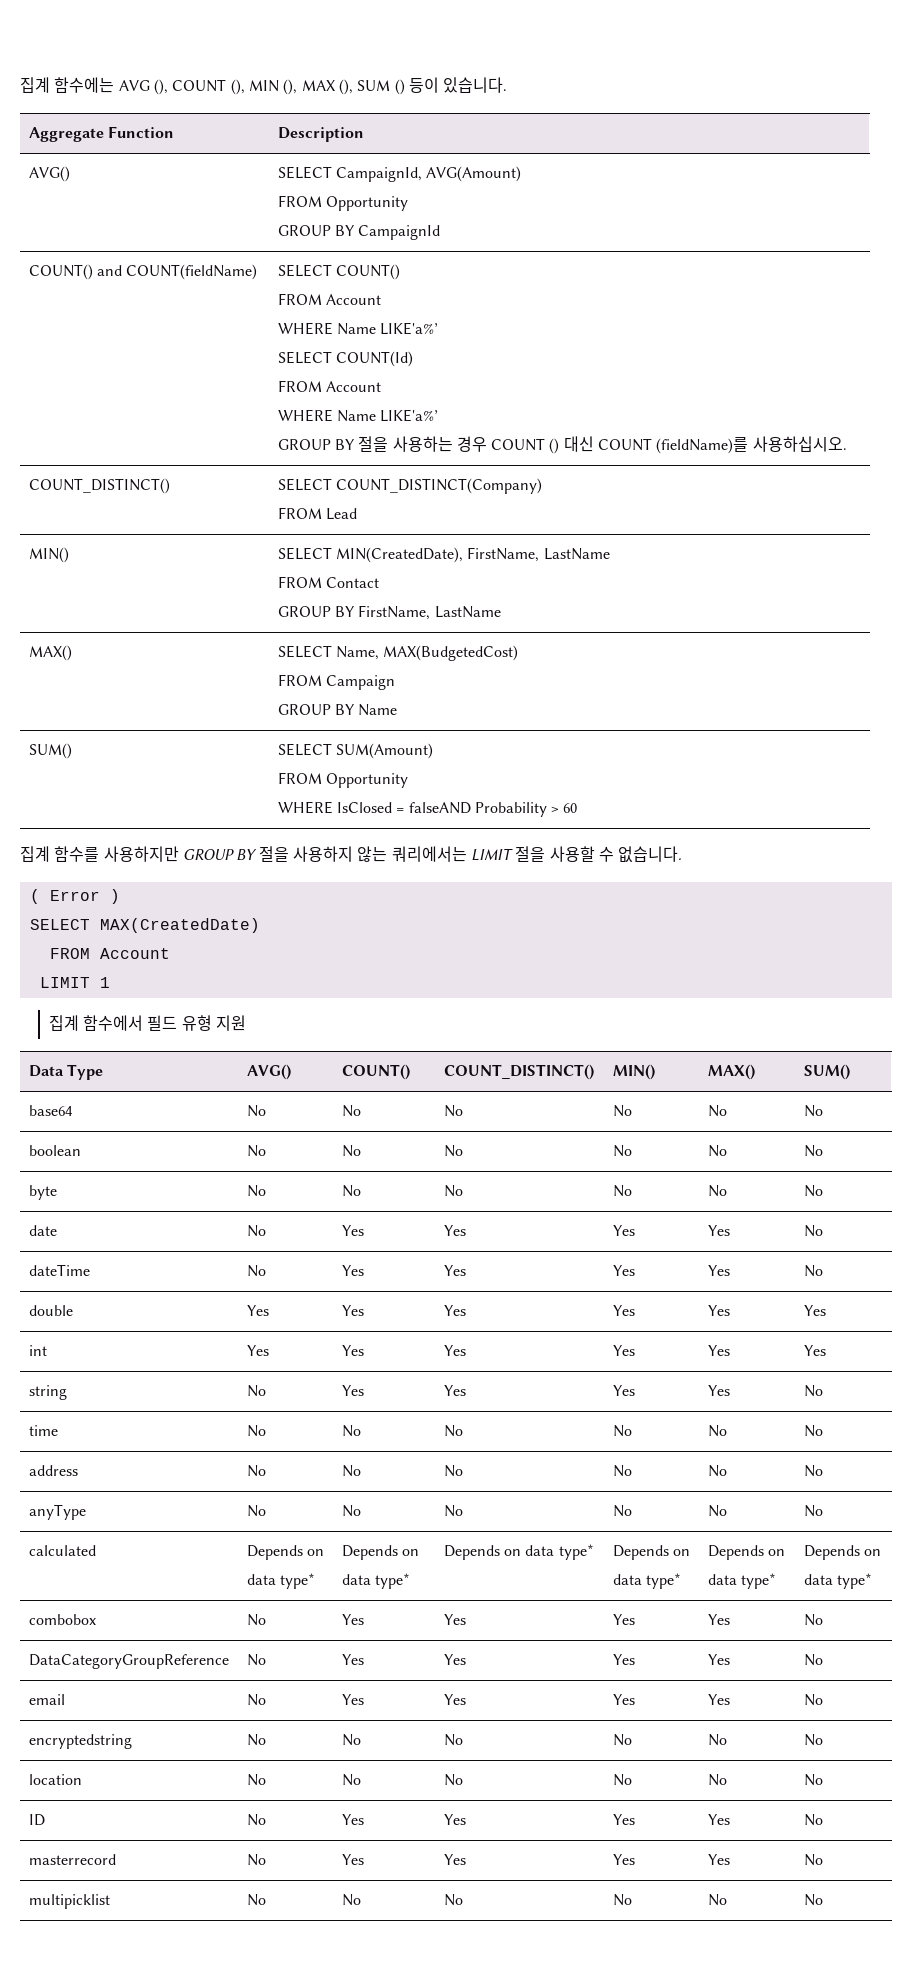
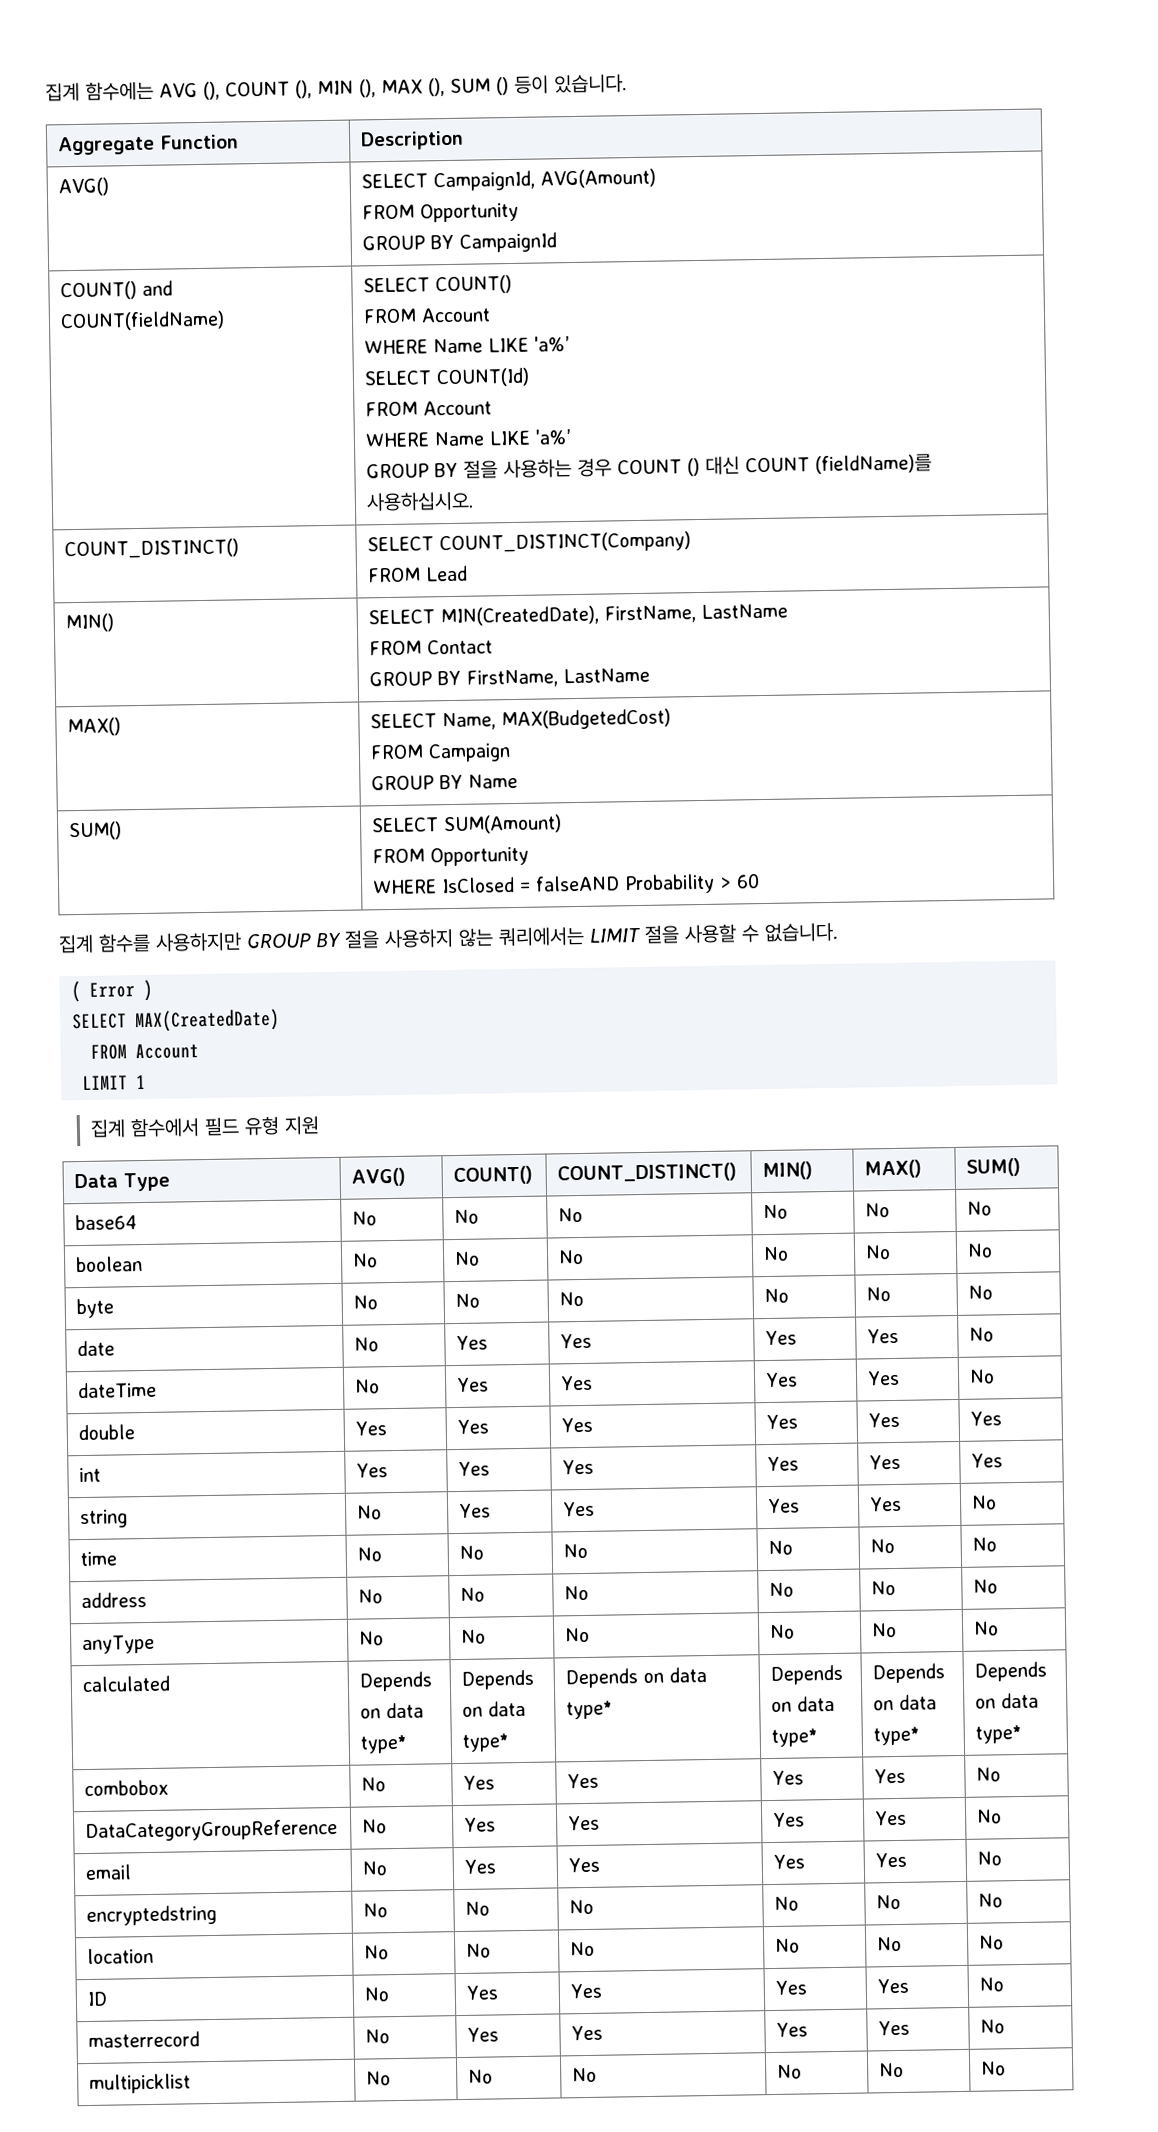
  COUNT() and COUNT(fieldName) | SELECT COUNT()
  FROM Account
- WHERE Name LIKE'a%’
+ WHERE Name LIKE 'a%’
  SELECT COUNT(Id)
  FROM Account
- WHERE Name LIKE'a%’
+ WHERE Name LIKE 'a%’

